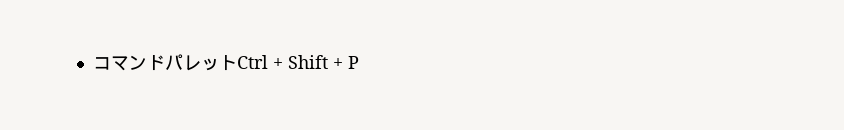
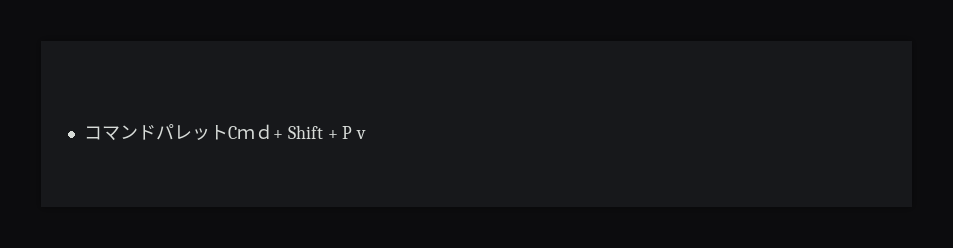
- コマンドパレットCtrl + Shift + P
+ コマンドパレットCｍｄ+ Shift + P v

